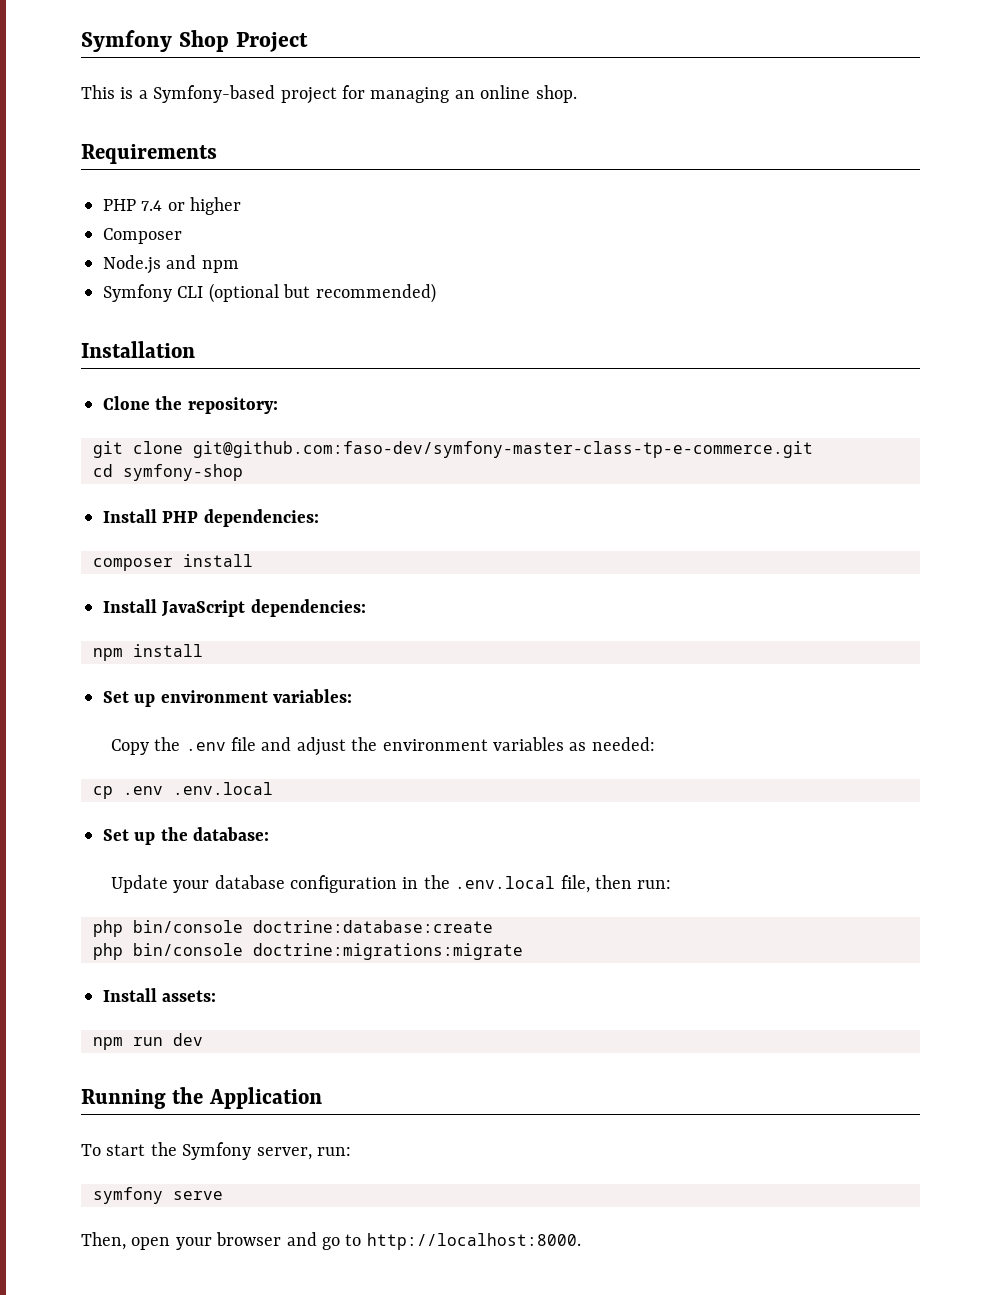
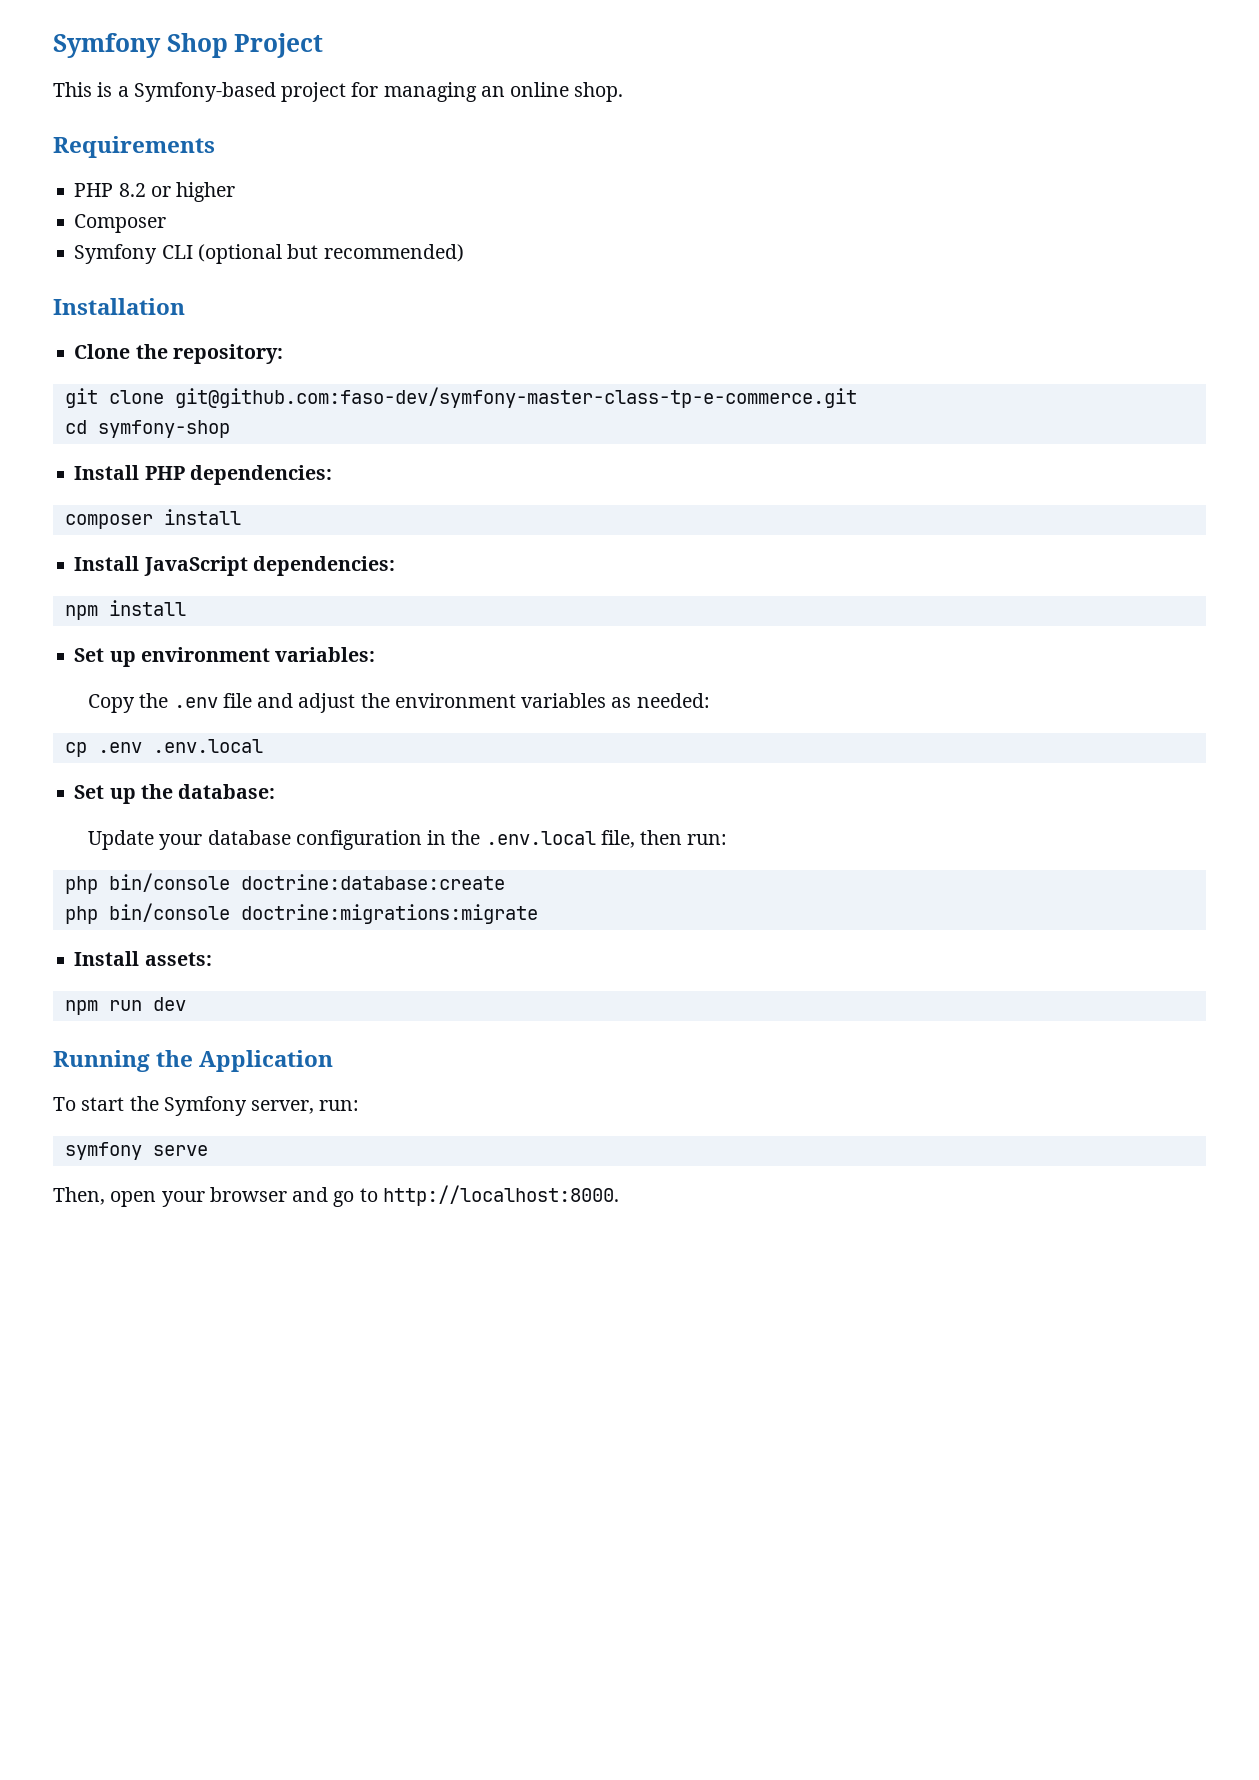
- PHP 7.4 or higher
+ PHP 8.2 or higher
- Node.js and npm

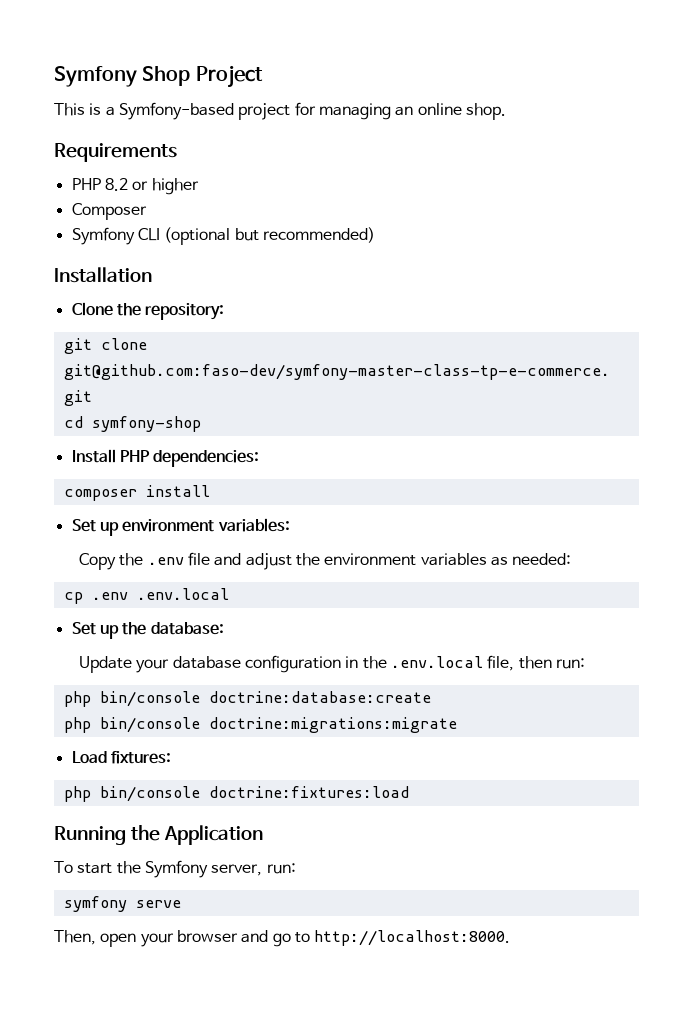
- Install JavaScript dependencies:
- npm install
- Install assets:
- npm run dev
+ Load fixtures:
+ php bin/console doctrine:fixtures:load

